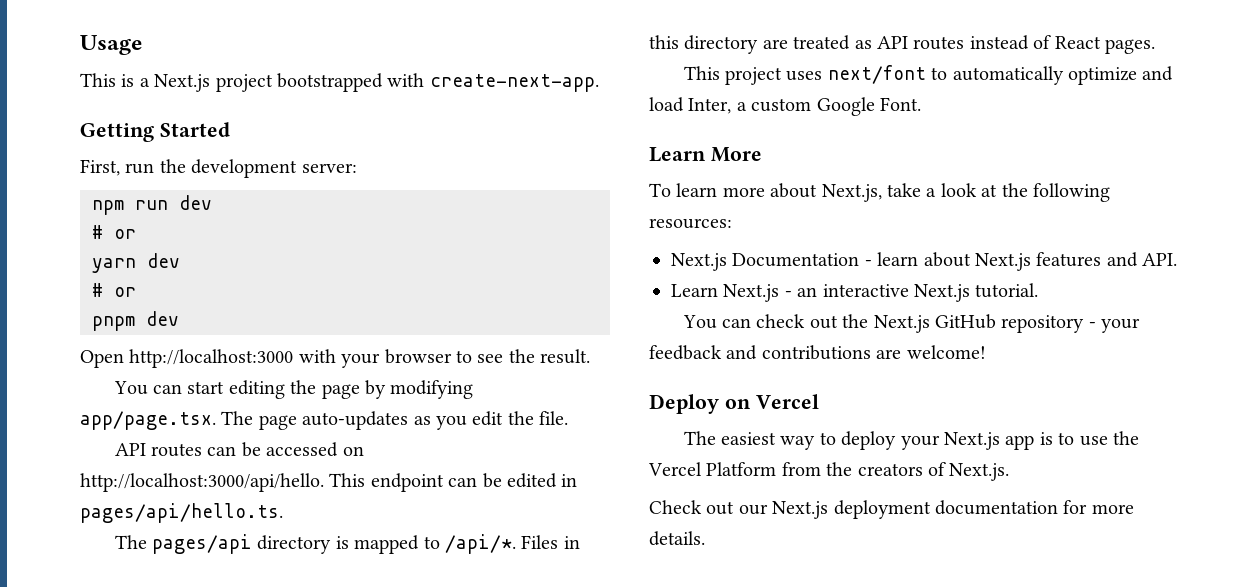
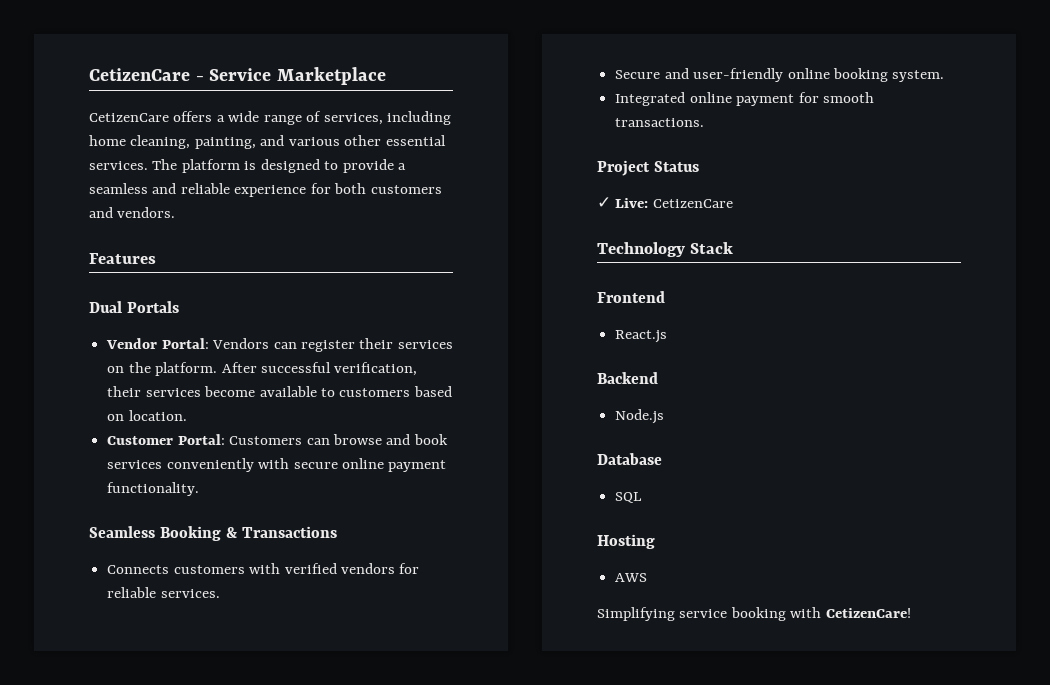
- Usage
- This is a Next.js project bootstrapped with create-next-app.
- Getting Started
- First, run the development server:
- npm run dev
- # or
- yarn dev
- # or
- pnpm dev
- Open http://localhost:3000 with your browser to see the result.
- You can start editing the page by modifying app/page.tsx. The page auto-updates as you edit the file.
- API routes can be accessed on http://localhost:3000/api/hello. This endpoint can be edited in pages/api/hello.ts.
- The pages/api directory is mapped to /api/*. Files in this directory are treated as API routes instead of React pages.
- This project uses next/font to automatically optimize and load Inter, a custom Google Font.
- Learn More
- To learn more about Next.js, take a look at the following resources:
- Next.js Documentation - learn about Next.js features and API.
- Learn Next.js - an interactive Next.js tutorial.
- You can check out the Next.js GitHub repository - your feedback and contributions are welcome!
- Deploy on Vercel
- The easiest way to deploy your Next.js app is to use the Vercel Platform from the creators of Next.js.
- Check out our Next.js deployment documentation for more details.
+ CetizenCare - Service Marketplace
+ CetizenCare offers a wide range of services, including home cleaning, painting, and various other essential services. The platform is designed to provide a seamless and reliable experience for both customers and vendors.
+ Features
+ Dual Portals
+ Vendor Portal: Vendors can register their services on the platform. After successful verification, their services become available to customers based on location.
+ Customer Portal: Customers can browse and book services conveniently with secure online payment functionality.
+ Seamless Booking & Transactions
+ Connects customers with verified vendors for reliable services.
+ Secure and user-friendly online booking system.
+ Integrated online payment for smooth transactions.
+ Project Status
+ ✓ Live: CetizenCare
+ Technology Stack
+ Frontend
+ React.js
+ Backend
+ Node.js
+ Database
+ SQL
+ Hosting
+ AWS
+ Simplifying service booking with CetizenCare!

